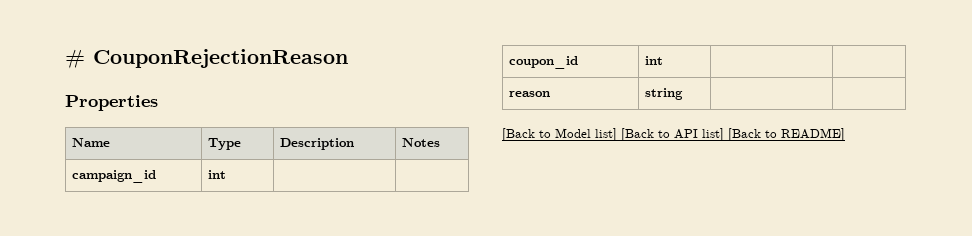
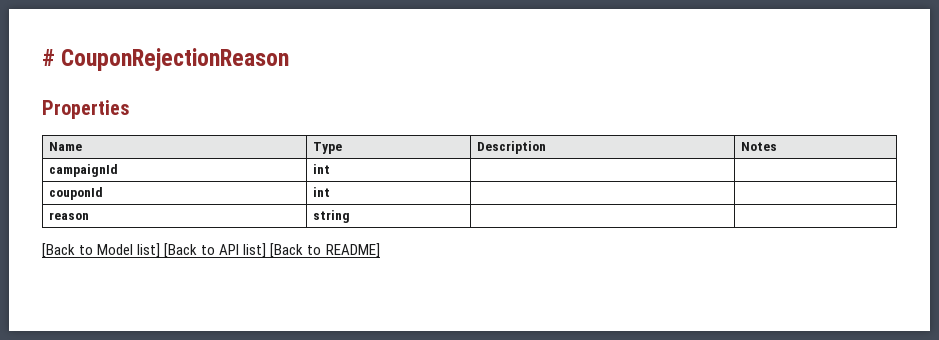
- campaign_id | int | |
- coupon_id | int | |
+ campaignId | int | |
+ couponId | int | |

